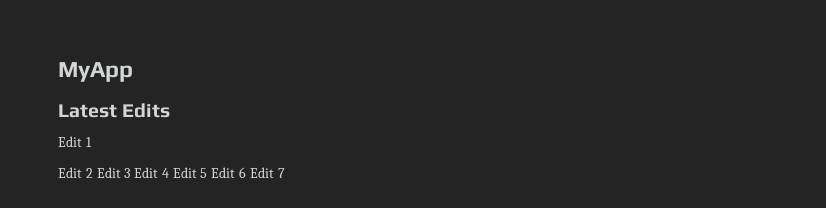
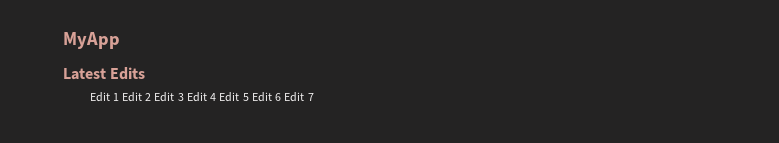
- Edit 1
- Edit 2 Edit 3 Edit 4 Edit 5 Edit 6 Edit 7
+ Edit 1 Edit 2 Edit 3 Edit 4 Edit 5 Edit 6 Edit 7

